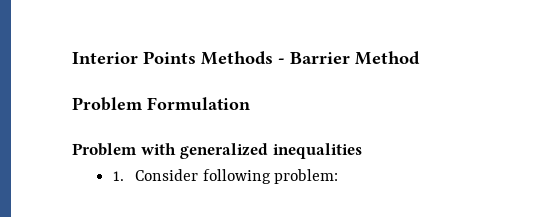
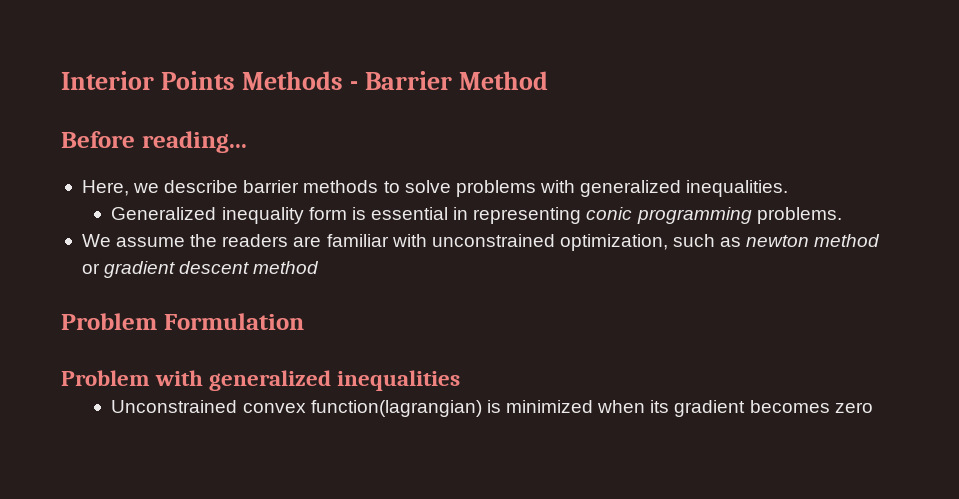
+ Before reading...
+ Here, we describe barrier methods to solve problems with generalized inequalities.
+ Generalized inequality form is essential in representing conic programming problems.
+ We assume the readers are familiar with unconstrained optimization, such as newton method or gradient descent method
- 1. Consider following problem:
+ Unconstrained convex function(lagrangian) is minimized when its gradient becomes zero

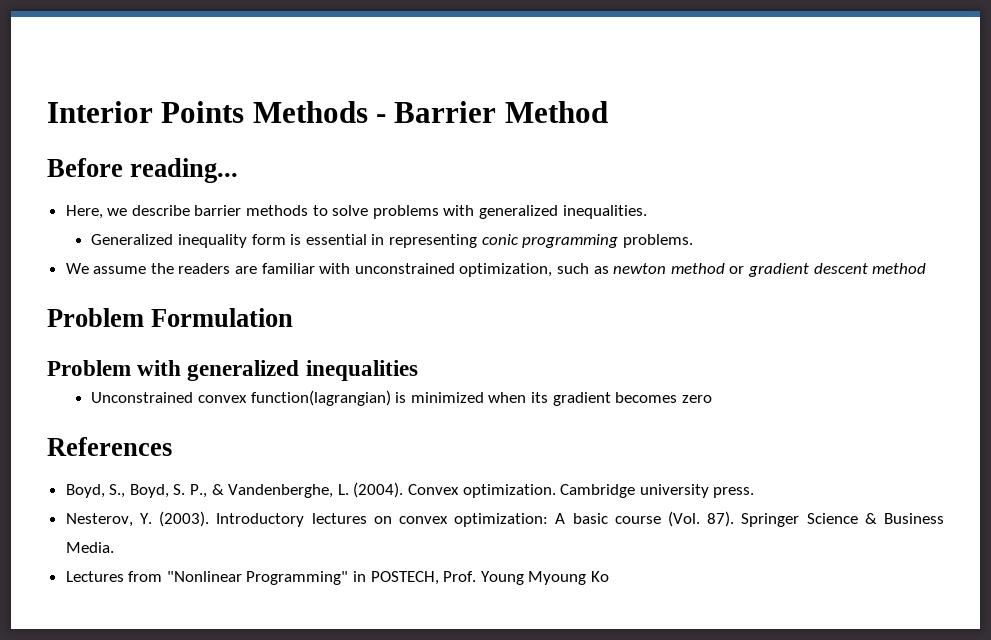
+ References
+ Boyd, S., Boyd, S. P., & Vandenberghe, L. (2004). Convex optimization. Cambridge university press.
+ Nesterov, Y. (2003). Introductory lectures on convex optimization: A basic course (Vol. 87). Springer Science & Business Media.
+ Lectures from "Nonlinear Programming" in POSTECH, Prof. Young Myoung Ko

